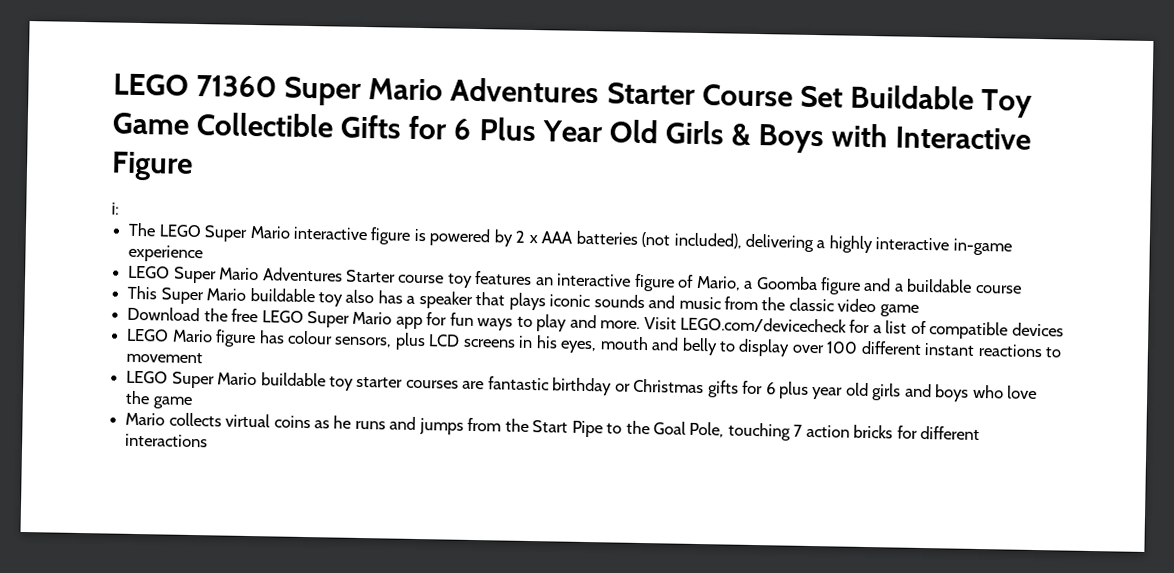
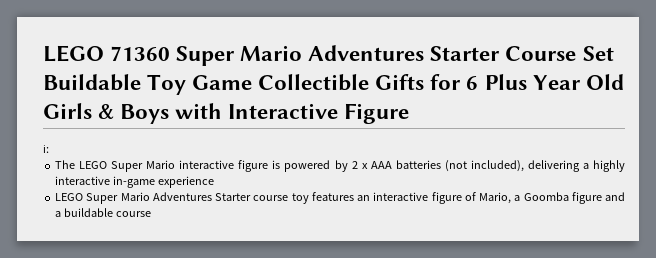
- This Super Mario buildable toy also has a speaker that plays iconic sounds and music from the classic video game
- Download the free LEGO Super Mario app for fun ways to play and more. Visit LEGO.com/devicecheck for a list of compatible devices
- LEGO Mario figure has colour sensors, plus LCD screens in his eyes, mouth and belly to display over 100 different instant reactions to movement
- LEGO Super Mario buildable toy starter courses are fantastic birthday or Christmas gifts for 6 plus year old girls and boys who love the game
- Mario collects virtual coins as he runs and jumps from the Start Pipe to the Goal Pole, touching 7 action bricks for different interactions

